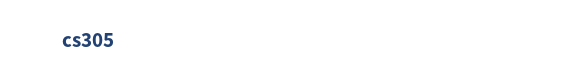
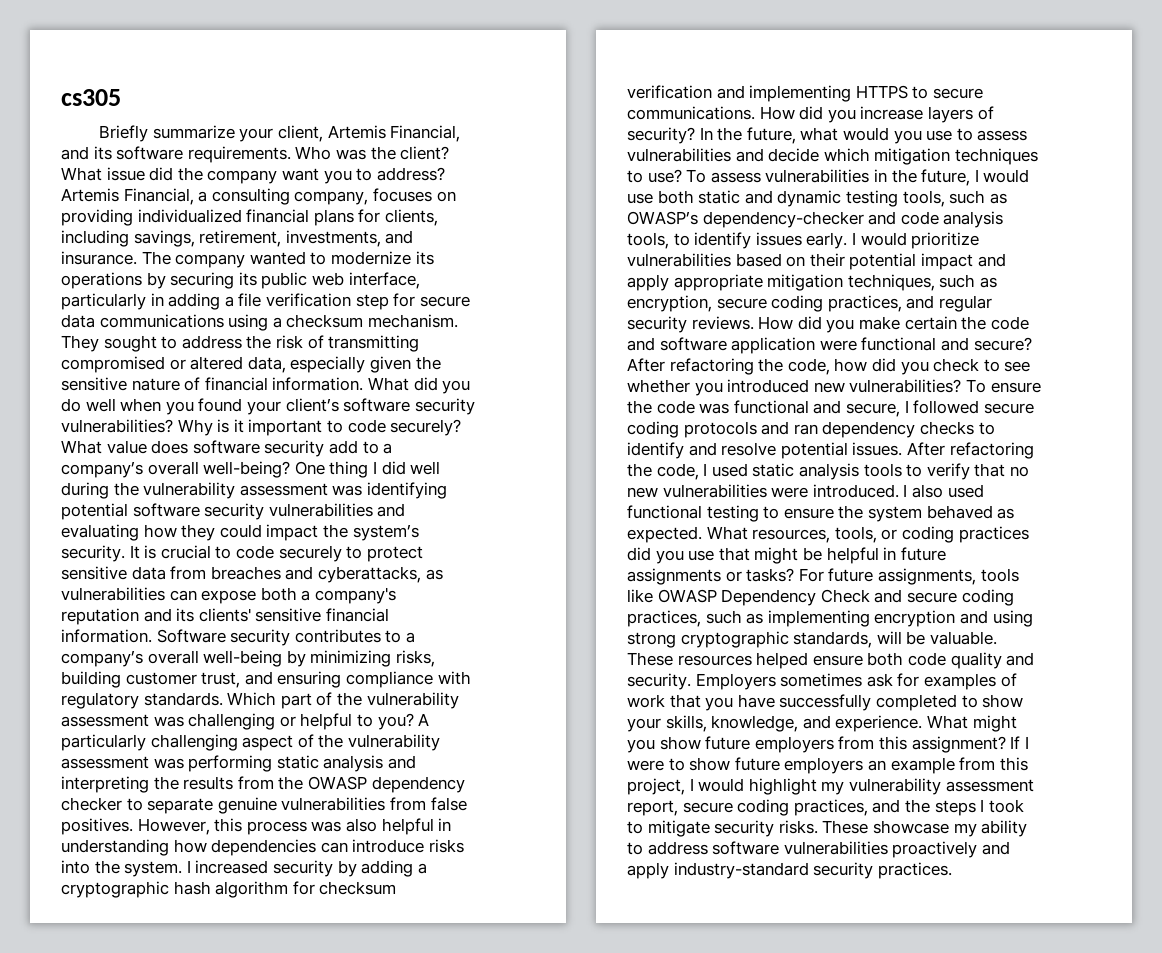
+ Briefly summarize your client, Artemis Financial, and its software requirements. Who was the client? What issue did the company want you to address? Artemis Financial, a consulting company, focuses on providing individualized financial plans for clients, including savings, retirement, investments, and insurance. The company wanted to modernize its operations by securing its public web interface, particularly in adding a file verification step for secure data communications using a checksum mechanism. They sought to address the risk of transmitting compromised or altered data, especially given the sensitive nature of financial information. What did you do well when you found your client’s software security vulnerabilities? Why is it important to code securely? What value does software security add to a company’s overall well-being? One thing I did well during the vulnerability assessment was identifying potential software security vulnerabilities and evaluating how they could impact the system’s security. It is crucial to code securely to protect sensitive data from breaches and cyberattacks, as vulnerabilities can expose both a company's reputation and its clients' sensitive financial information. Software security contributes to a company’s overall well-being by minimizing risks, building customer trust, and ensuring compliance with regulatory standards. Which part of the vulnerability assessment was challenging or helpful to you? A particularly challenging aspect of the vulnerability assessment was performing static analysis and interpreting the results from the OWASP dependency checker to separate genuine vulnerabilities from false positives. However, this process was also helpful in understanding how dependencies can introduce risks into the system. I increased security by adding a cryptographic hash algorithm for checksum verification and implementing HTTPS to secure communications. How did you increase layers of security? In the future, what would you use to assess vulnerabilities and decide which mitigation techniques to use? To assess vulnerabilities in the future, I would use both static and dynamic testing tools, such as OWASP’s dependency-checker and code analysis tools, to identify issues early. I would prioritize vulnerabilities based on their potential impact and apply appropriate mitigation techniques, such as encryption, secure coding practices, and regular security reviews. How did you make certain the code and software application were functional and secure? After refactoring the code, how did you check to see whether you introduced new vulnerabilities? To ensure the code was functional and secure, I followed secure coding protocols and ran dependency checks to identify and resolve potential issues. After refactoring the code, I used static analysis tools to verify that no new vulnerabilities were introduced. I also used functional testing to ensure the system behaved as expected. What resources, tools, or coding practices did you use that might be helpful in future assignments or tasks? For future assignments, tools like OWASP Dependency Check and secure coding practices, such as implementing encryption and using strong cryptographic standards, will be valuable. These resources helped ensure both code quality and security. Employers sometimes ask for examples of work that you have successfully completed to show your skills, knowledge, and experience. What might you show future employers from this assignment? If I were to show future employers an example from this project, I would highlight my vulnerability assessment report, secure coding practices, and the steps I took to mitigate security risks. These showcase my ability to address software vulnerabilities proactively and apply industry-standard security practices.

